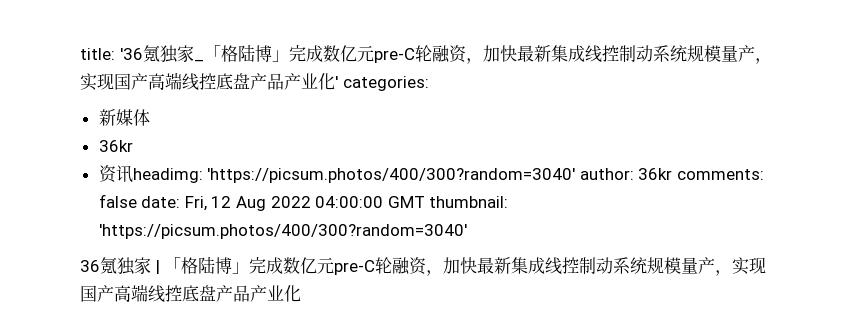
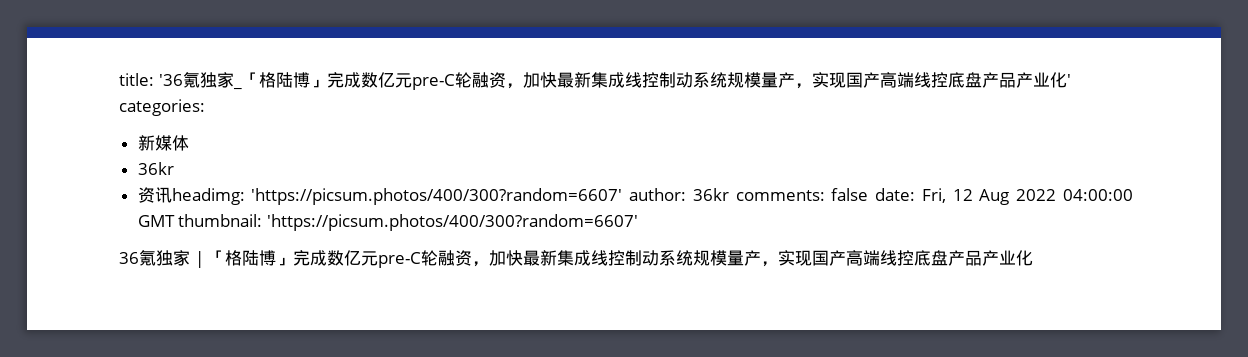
- 资讯headimg: 'https://picsum.photos/400/300?random=3040' author: 36kr comments: false date: Fri, 12 Aug 2022 04:00:00 GMT thumbnail: 'https://picsum.photos/400/300?random=3040'
+ 资讯headimg: 'https://picsum.photos/400/300?random=6607' author: 36kr comments: false date: Fri, 12 Aug 2022 04:00:00 GMT thumbnail: 'https://picsum.photos/400/300?random=6607'

